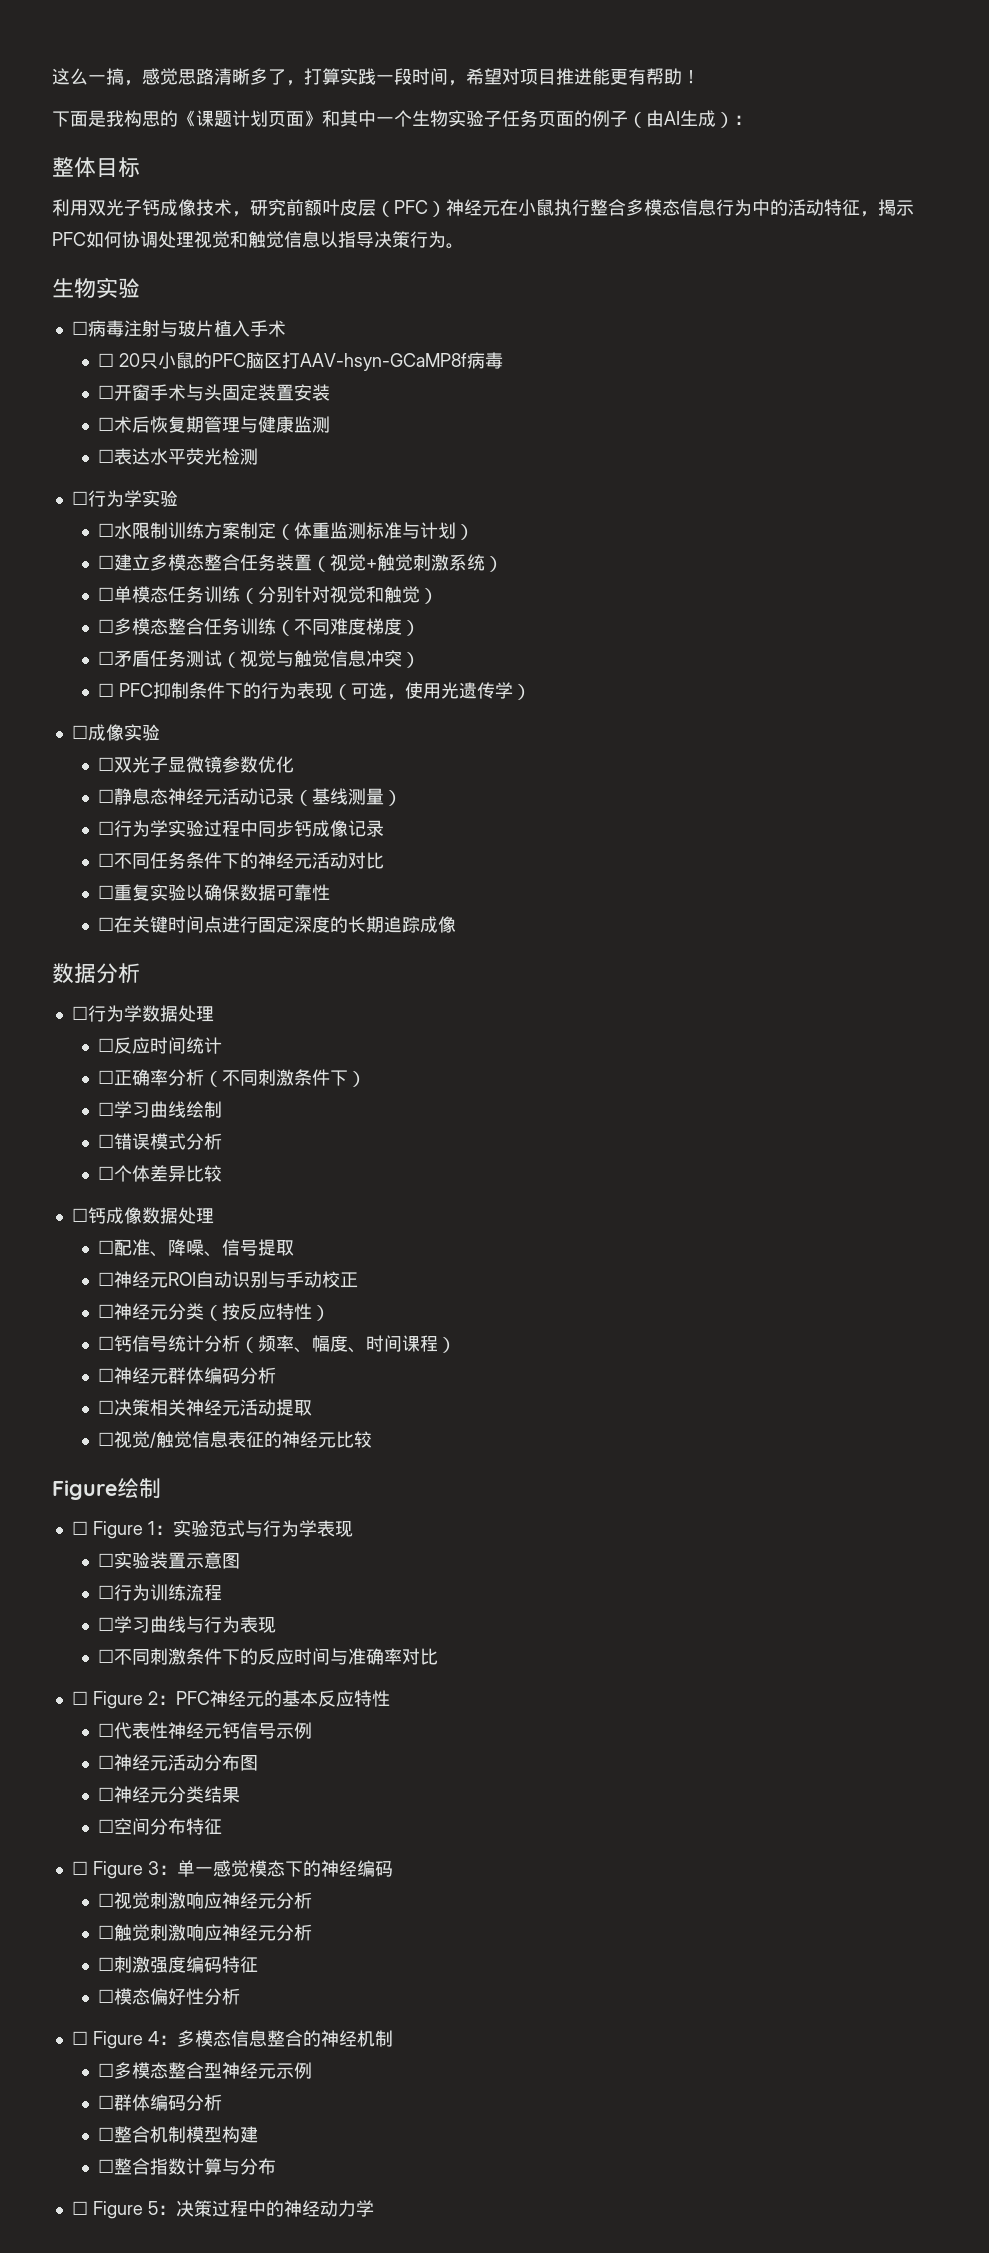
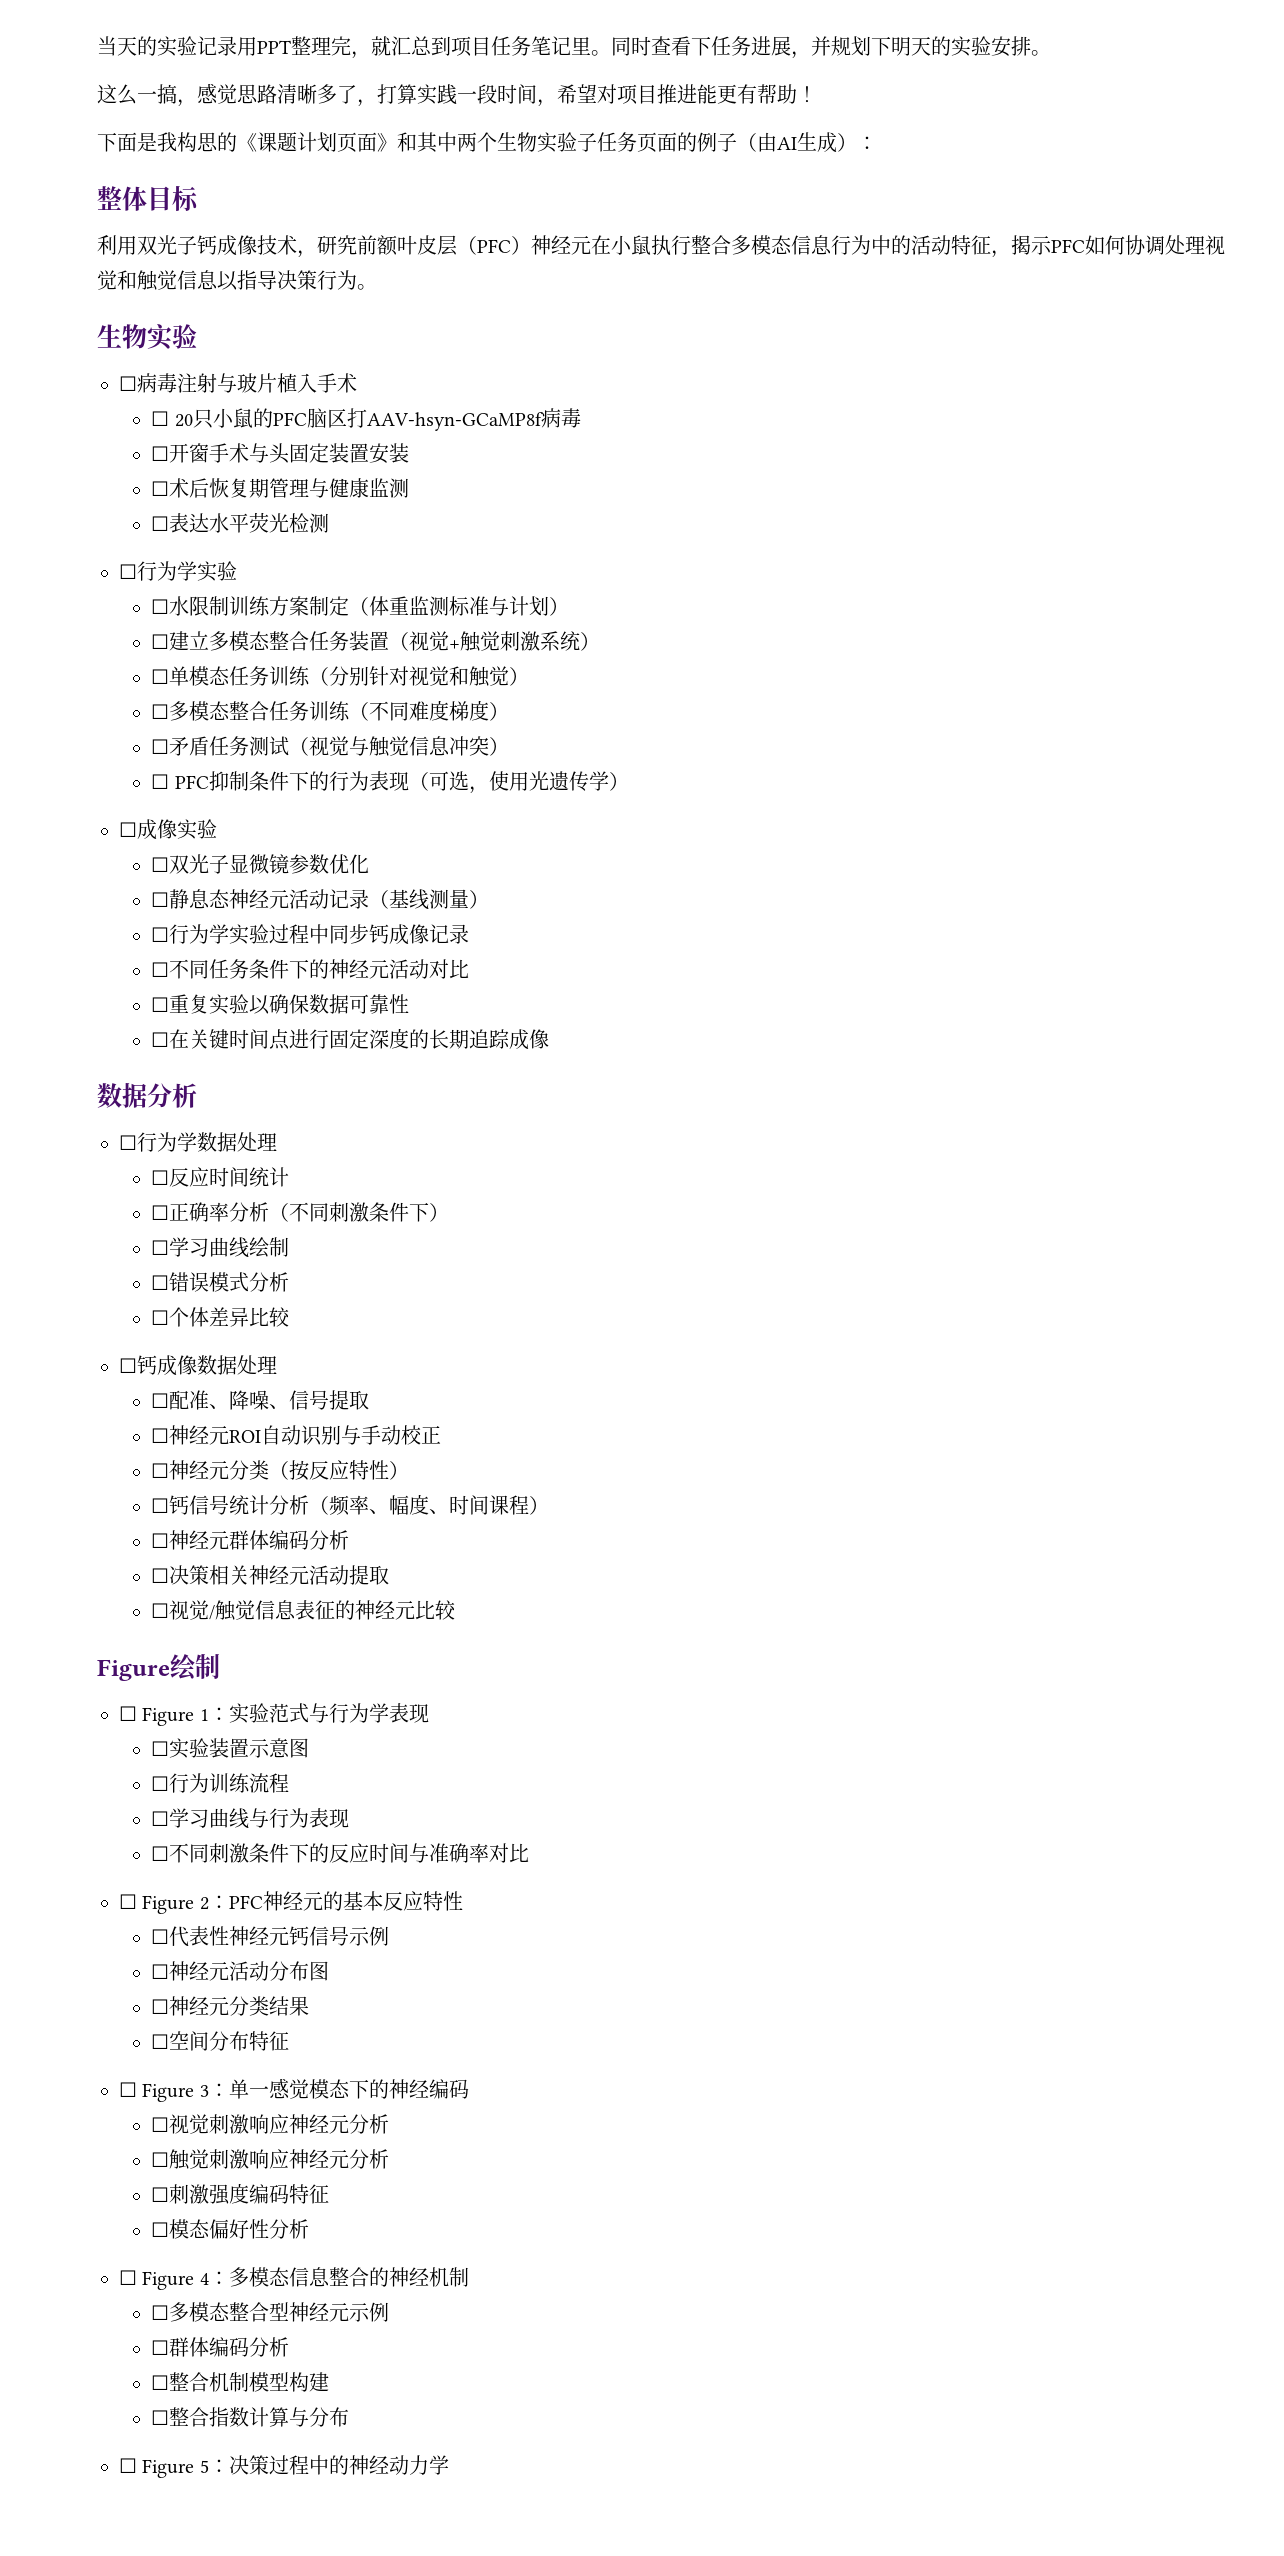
+ 当天的实验记录用PPT整理完，就汇总到项目任务笔记里。同时查看下任务进展，并规划下明天的实验安排。
- 下面是我构思的《课题计划页面》和其中一个生物实验子任务页面的例子（由AI生成）：
+ 下面是我构思的《课题计划页面》和其中两个生物实验子任务页面的例子（由AI生成）：

